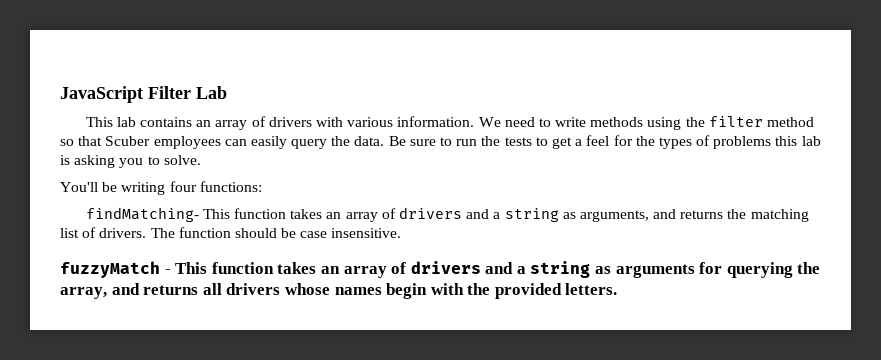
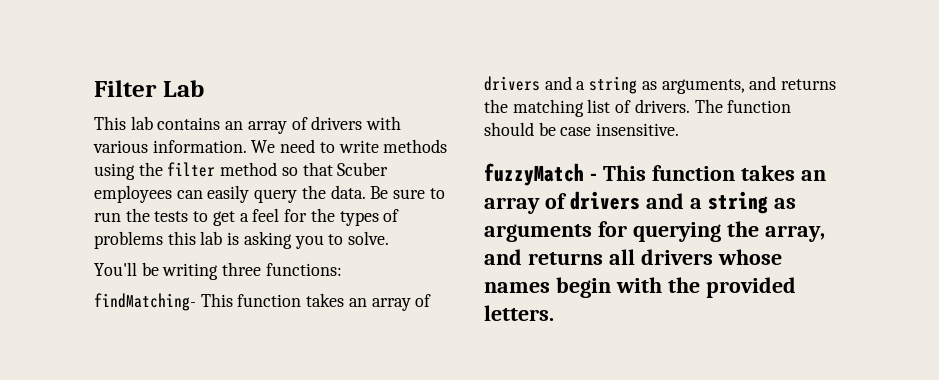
- JavaScript Filter Lab
+ Filter Lab
- You'll be writing four functions:
+ You'll be writing three functions:

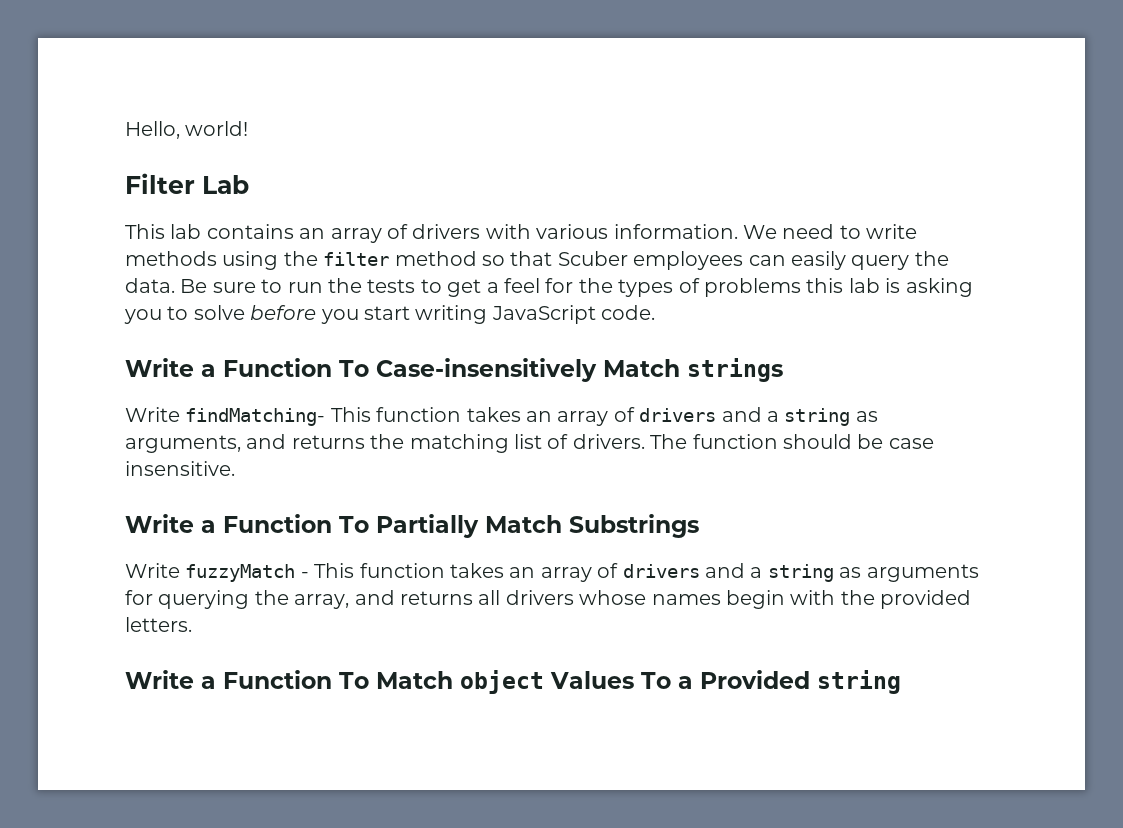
+ Hello, world!
- Be sure to run the tests to get a feel for the types of problems this lab is asking you to solve.
- You'll be writing three functions:
- findMatching- This function takes an array of drivers and a string as arguments, and returns the matching list of drivers.
+ Be sure to run the tests to get a feel for the types of problems this lab is asking you to solve before you start writing JavaScript code.
+ Write a Function To Case-insensitively Match strings
+ Write findMatching- This function takes an array of drivers and a string as arguments, and returns the matching list of drivers.
- fuzzyMatch - This function takes an array of drivers and a string as arguments for querying the array, and returns all drivers whose names begin with the provided letters.
+ Write a Function To Partially Match Substrings
+ Write fuzzyMatch - This function takes an array of drivers and a string as arguments for querying the array, and returns all drivers whose names begin with the provided letters.
+ Write a Function To Match object Values To a Provided string

